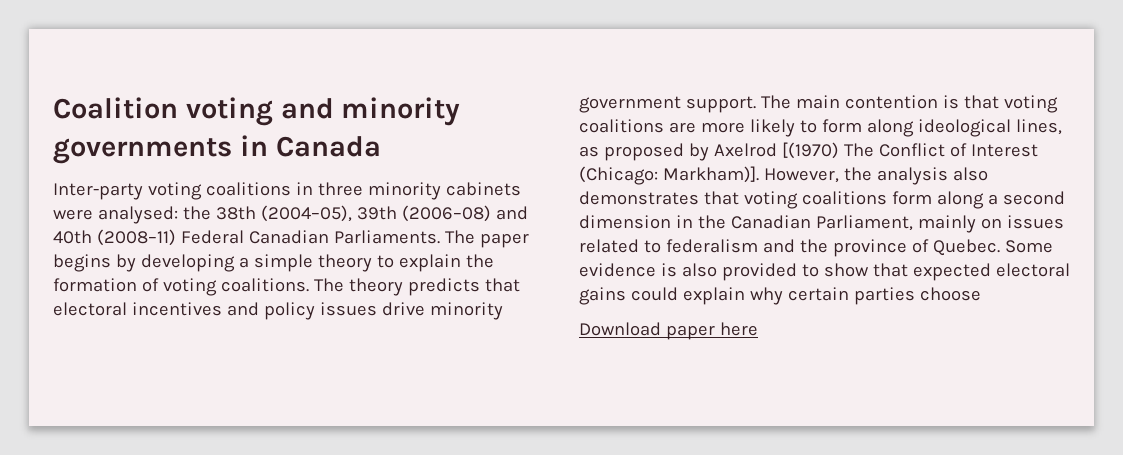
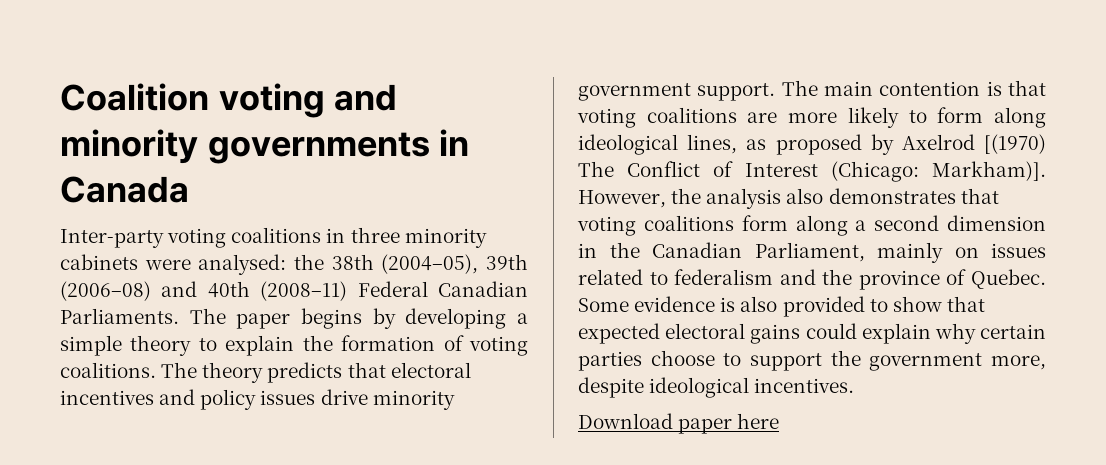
- Some evidence is also provided to show that expected electoral gains could explain why certain parties choose
+ Some evidence is also provided to show that expected electoral gains could explain why certain parties choose to support the government more, despite ideological incentives.

